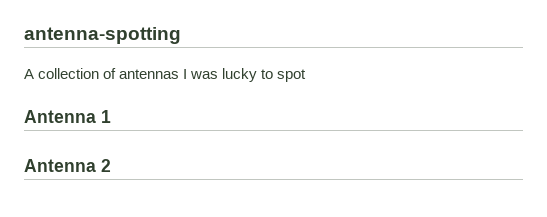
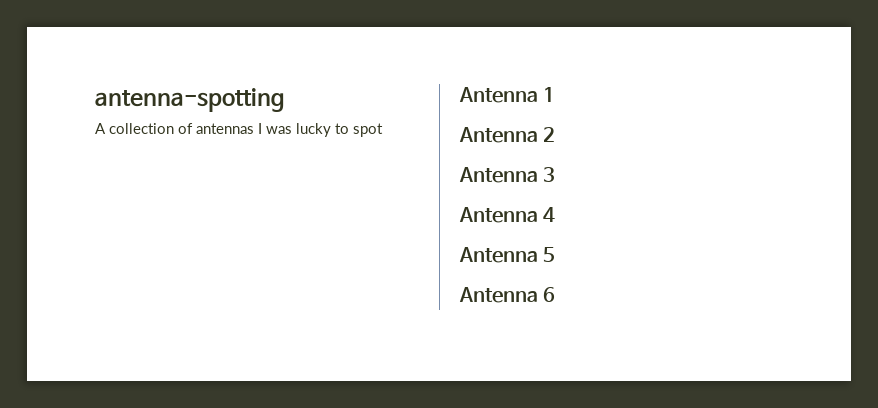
+ Antenna 3
+ Antenna 4
+ Antenna 5
+ Antenna 6

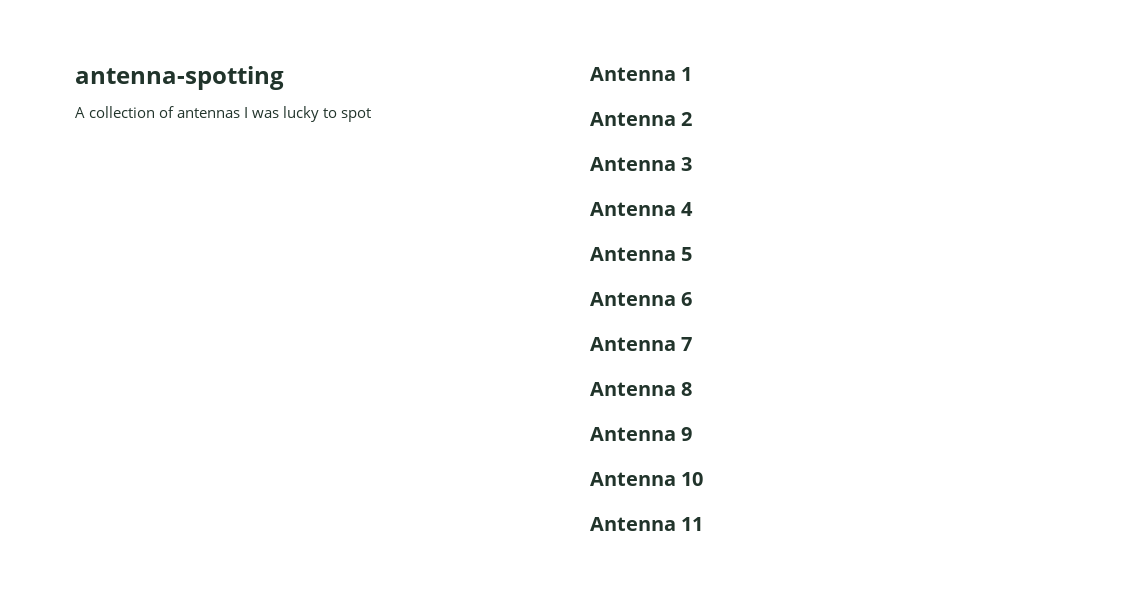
+ Antenna 7
+ Antenna 8
+ Antenna 9
+ Antenna 10
+ Antenna 11

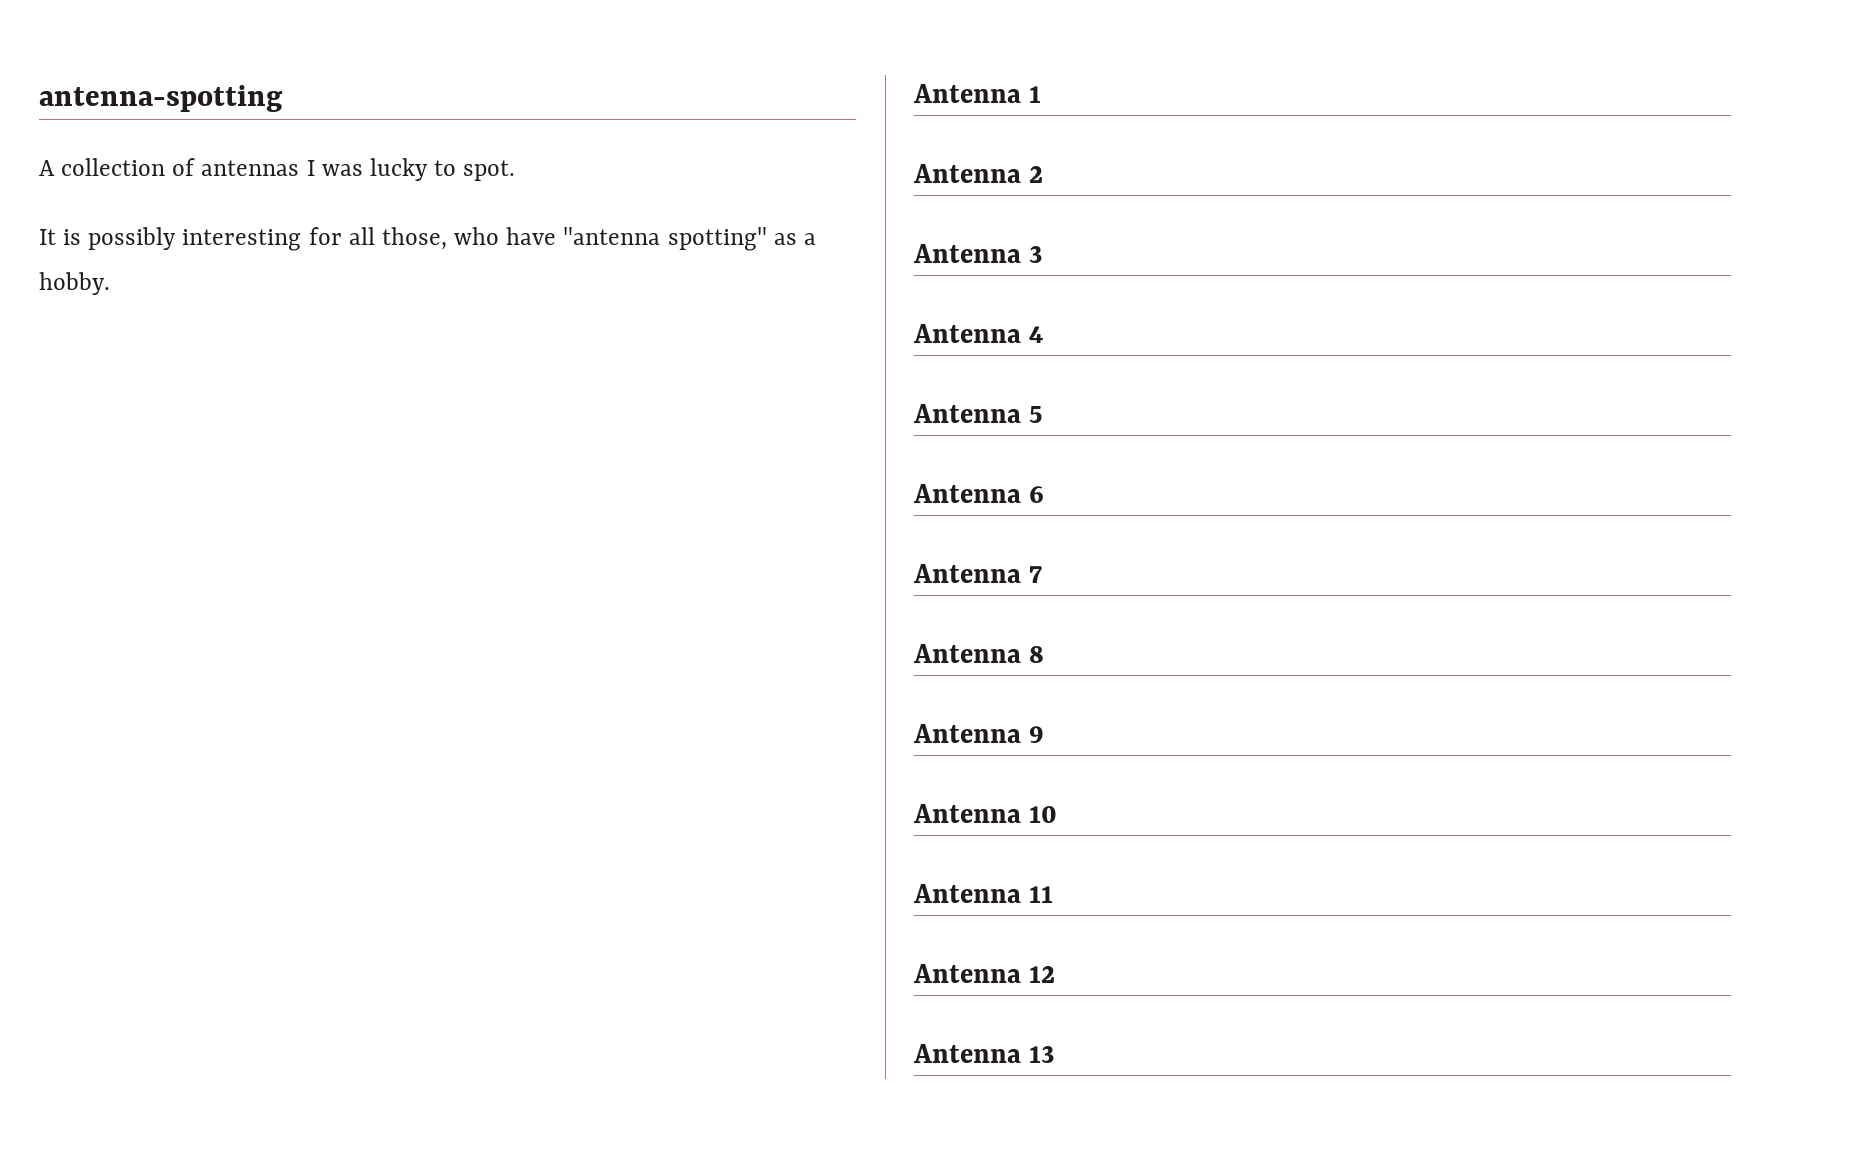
- A collection of antennas I was lucky to spot
+ A collection of antennas I was lucky to spot.
+ It is possibly interesting for all those, who have "antenna spotting" as a hobby.
+ Antenna 12
+ Antenna 13

